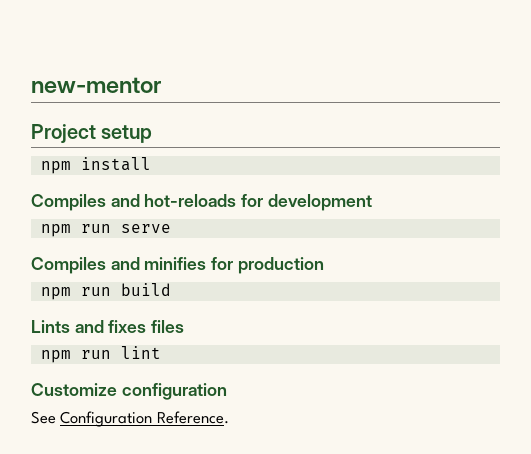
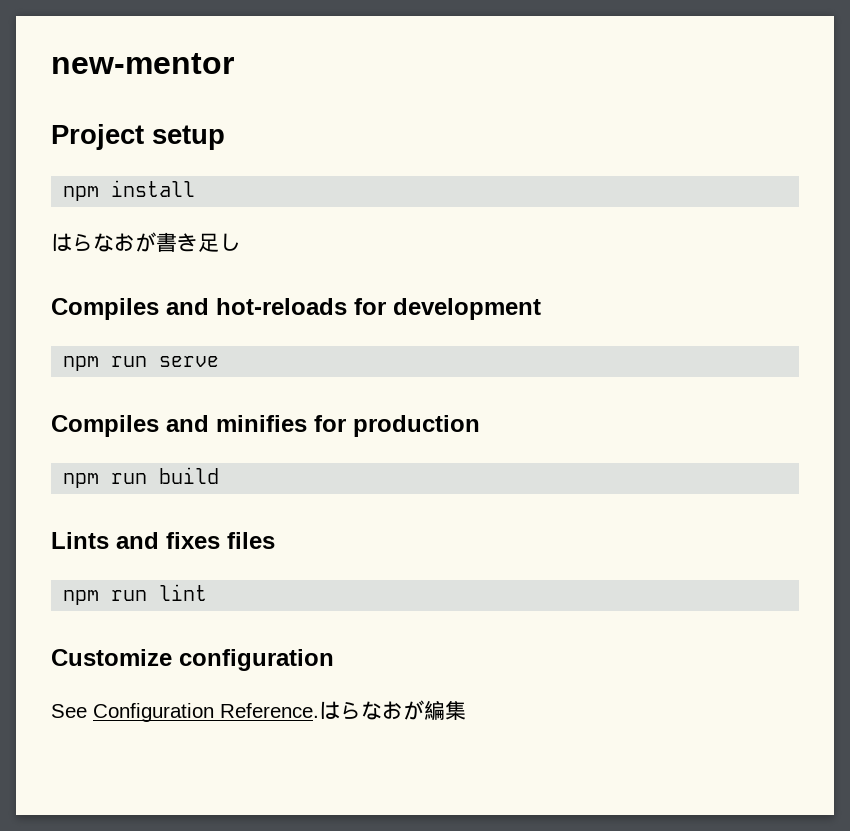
+ はらなおが書き足し
+ はらなおが編集

